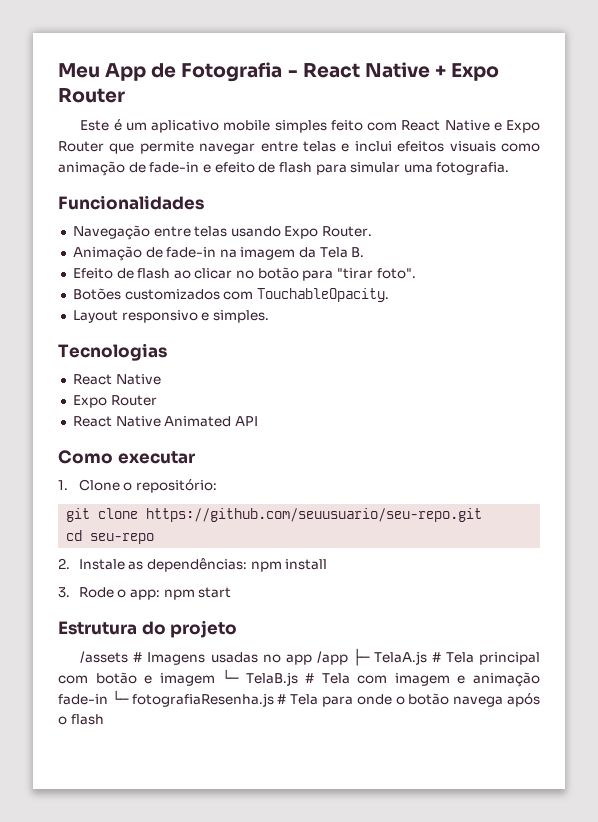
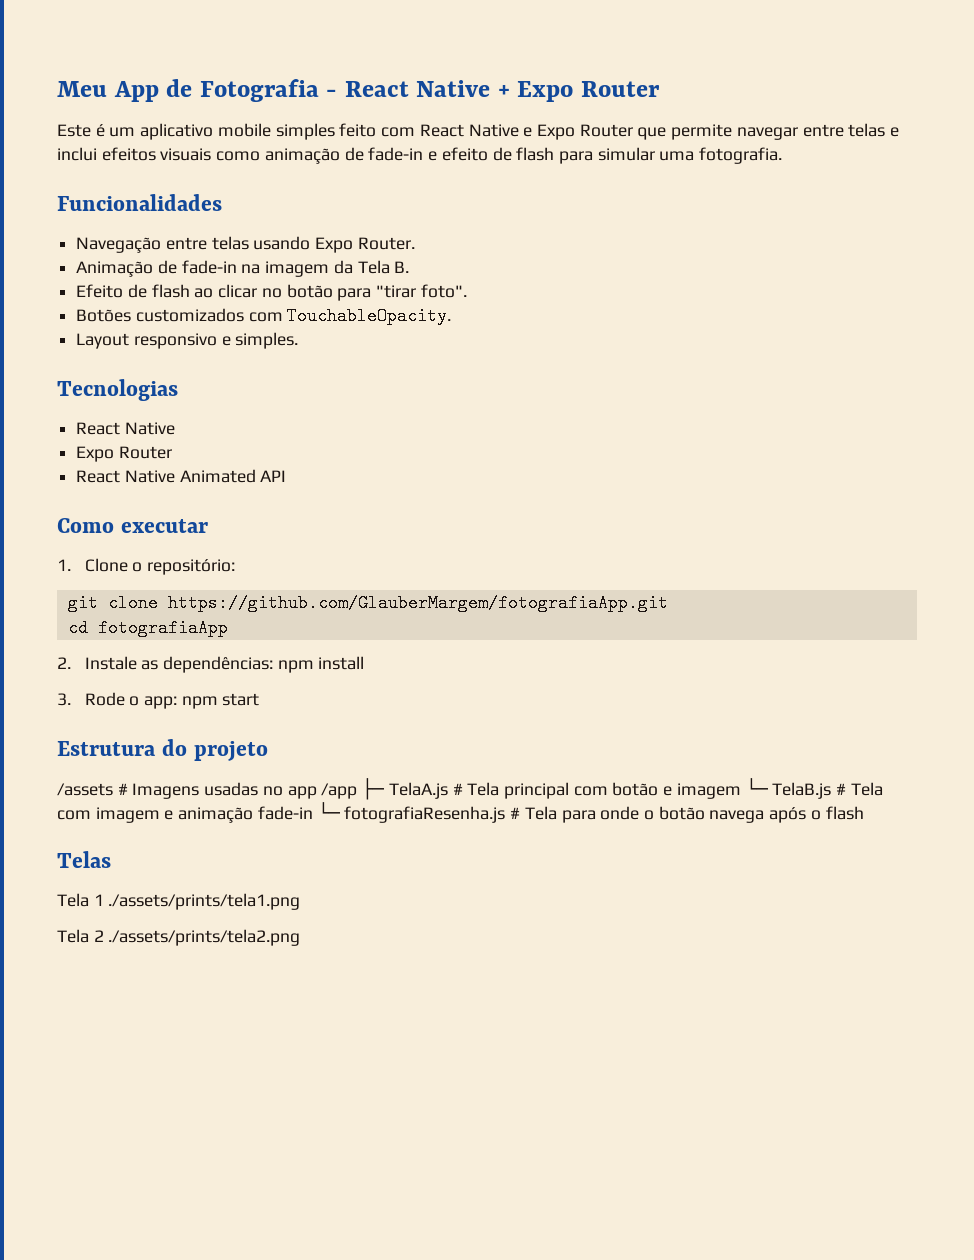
- git clone https://github.com/seuusuario/seu-repo.git
+ git clone https://github.com/GlauberMargem/fotografiaApp.git
- cd seu-repo
+ cd fotografiaApp
+ Telas
+ Tela 1 ./assets/prints/tela1.png
+ Tela 2 ./assets/prints/tela2.png

